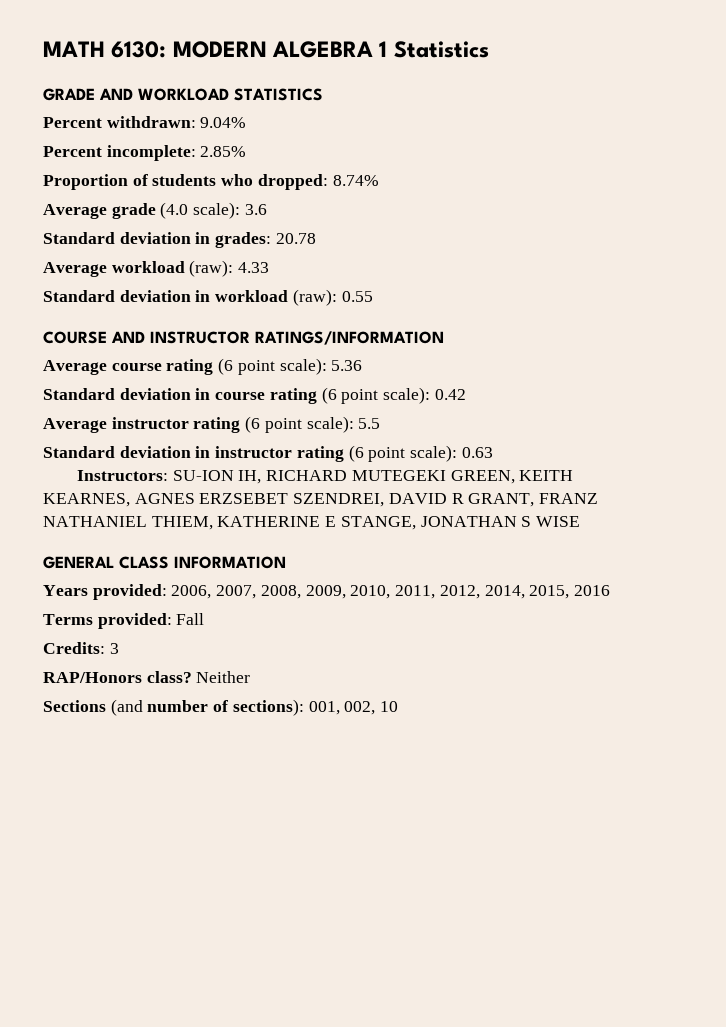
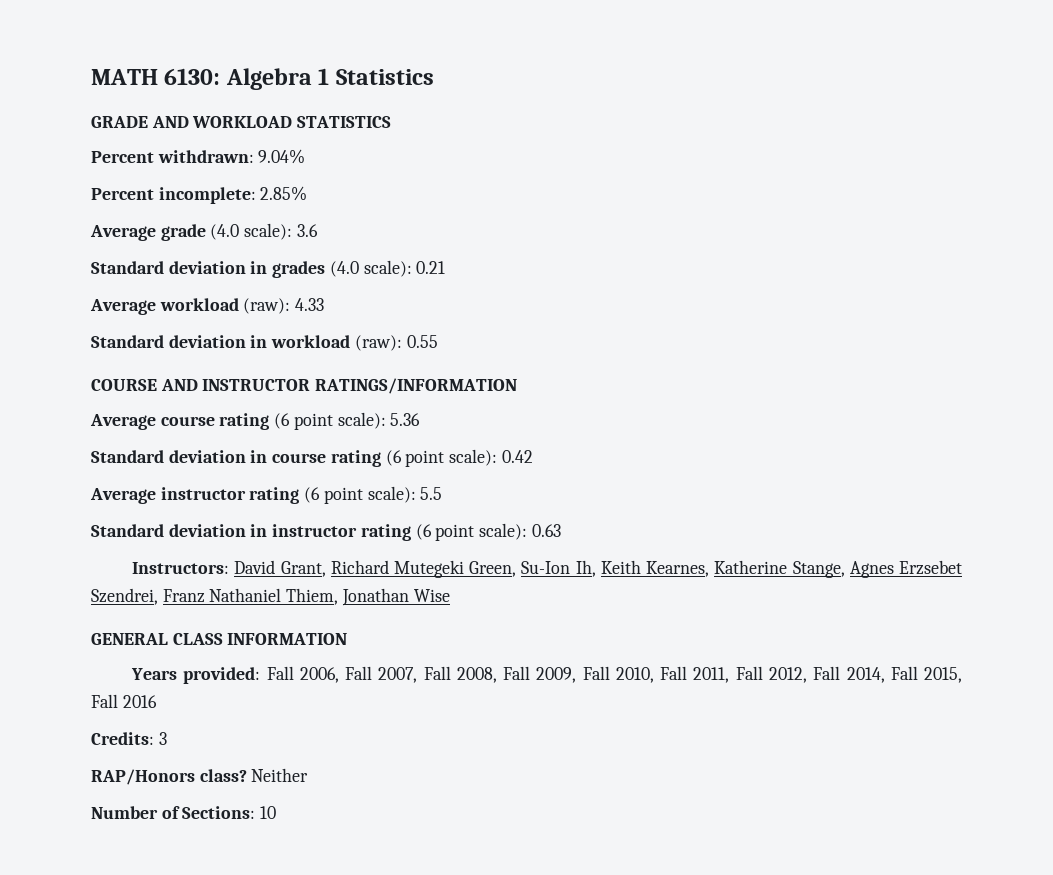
- MATH 6130: MODERN ALGEBRA 1 Statistics
+ MATH 6130: Algebra 1 Statistics
- Proportion of students who dropped: 8.74%
- Standard deviation in grades: 20.78
+ Standard deviation in grades (4.0 scale): 0.21
- Instructors: SU-ION IH, RICHARD MUTEGEKI GREEN, KEITH KEARNES, AGNES ERZSEBET SZENDREI, DAVID R GRANT, FRANZ NATHANIEL THIEM, KATHERINE E STANGE, JONATHAN S WISE
+ Instructors: David Grant, Richard Mutegeki Green, Su-Ion Ih, Keith Kearnes, Katherine Stange, Agnes Erzsebet Szendrei, Franz Nathaniel Thiem, Jonathan Wise
- Years provided: 2006, 2007, 2008, 2009, 2010, 2011, 2012, 2014, 2015, 2016
- Terms provided: Fall
+ Years provided: Fall 2006, Fall 2007, Fall 2008, Fall 2009, Fall 2010, Fall 2011, Fall 2012, Fall 2014, Fall 2015, Fall 2016
- Sections (and number of sections): 001, 002, 10
+ Number of Sections: 10

